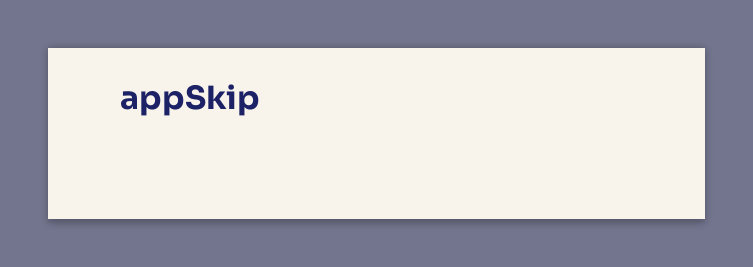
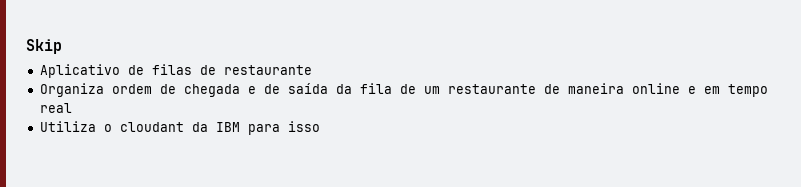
- appSkip
+ Skip
+ Aplicativo de filas de restaurante
+ Organiza ordem de chegada e de saída da fila de um restaurante de maneira online e em tempo real
+ Utiliza o cloudant da IBM para isso

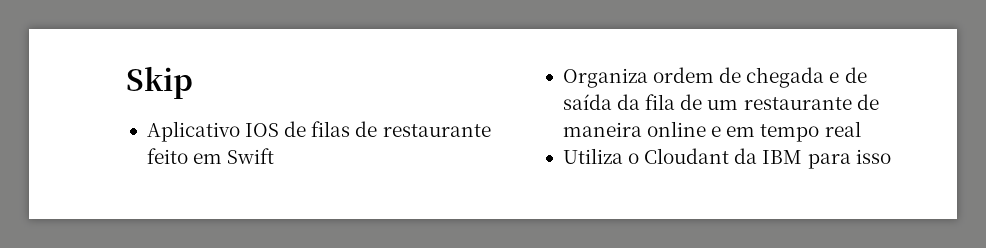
- Aplicativo de filas de restaurante
+ Aplicativo IOS de filas de restaurante feito em Swift
- Utiliza o cloudant da IBM para isso
+ Utiliza o Cloudant da IBM para isso

